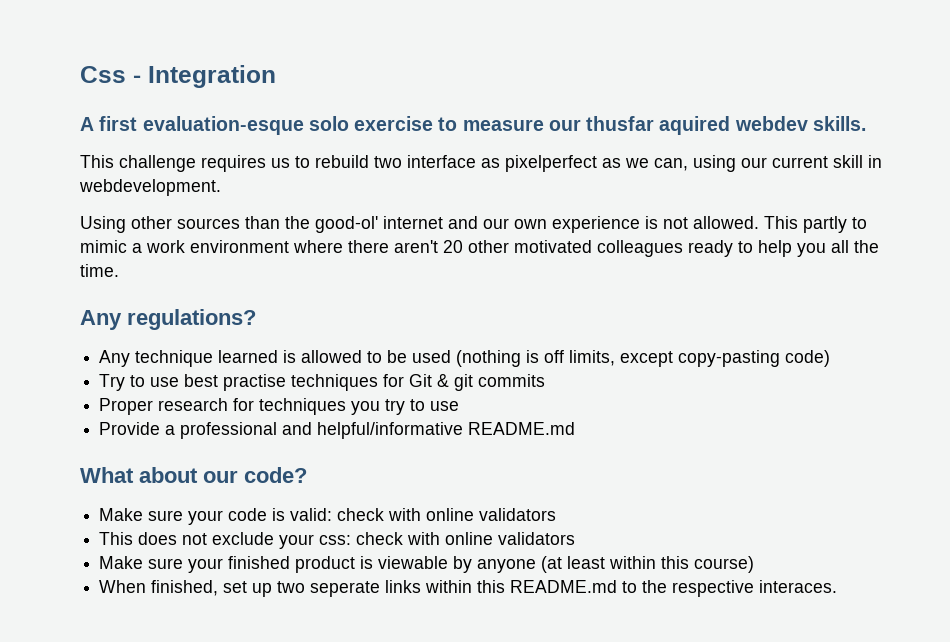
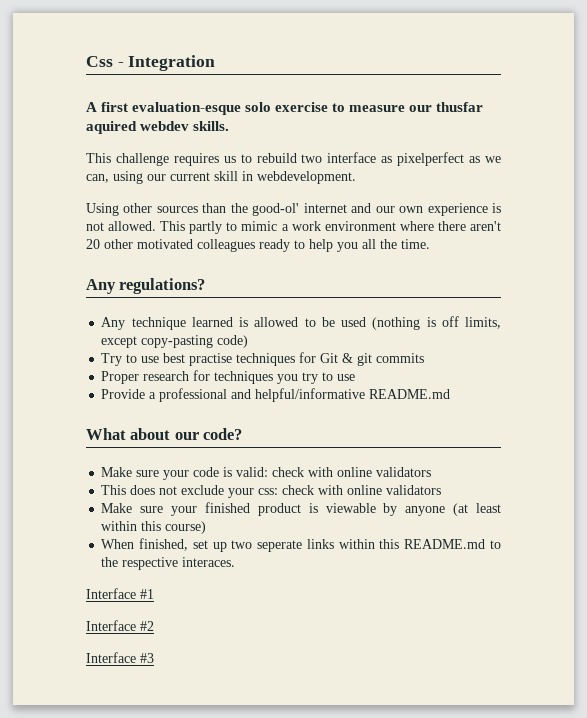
+ Interface #1
+ Interface #2
+ Interface #3

